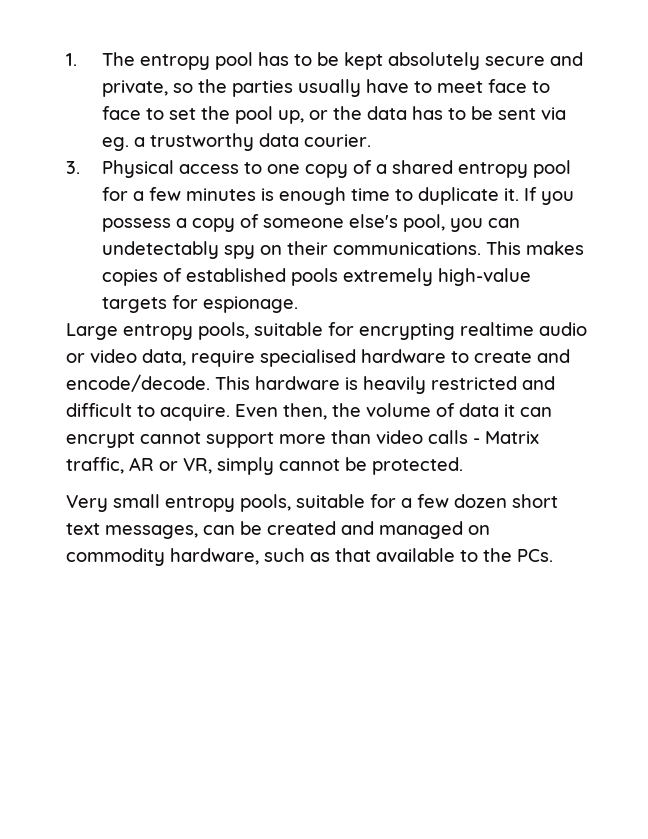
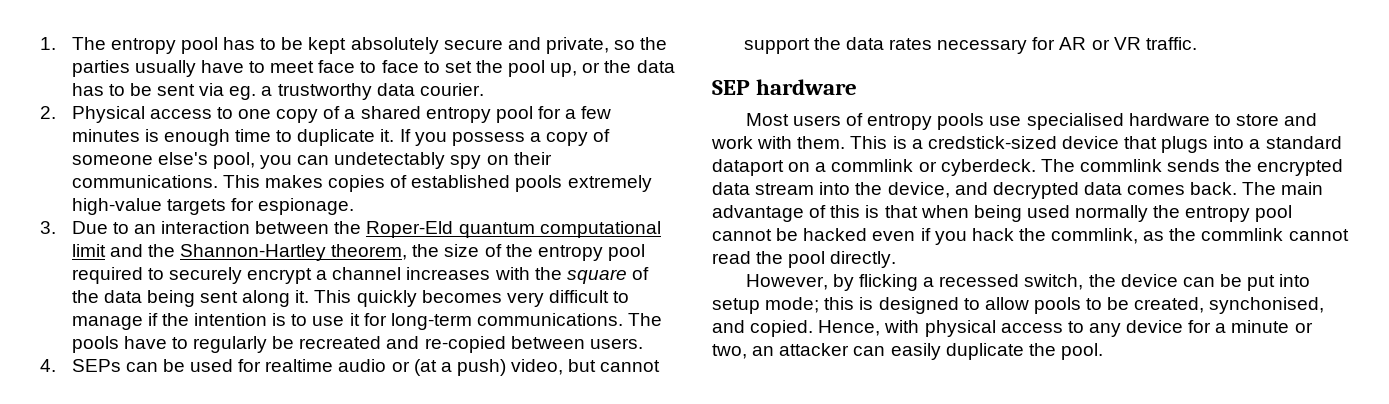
- 3. Physical access to one copy of a shared entropy pool for a few minutes is enough time to duplicate it.
+ 2. Physical access to one copy of a shared entropy pool for a few minutes is enough time to duplicate it.
- Large entropy pools, suitable for encrypting realtime audio or video data, require specialised hardware to create and encode/decode. This hardware is heavily restricted and difficult to acquire. Even then, the volume of data it can encrypt cannot support more than video calls - Matrix traffic, AR or VR, simply cannot be protected.
- Very small entropy pools, suitable for a few dozen short text messages, can be created and managed on commodity hardware, such as that available to the PCs.
+ 3. Due to an interaction between the Roper-Eld quantum computational limit and the Shannon-Hartley theorem, the size of the entropy pool required to securely encrypt a channel increases with the square of the data being sent along it. This quickly becomes very difficult to manage if the intention is to use it for long-term communications. The pools have to regularly be recreated and re-copied between users.
+ 4. SEPs can be used for realtime audio or (at a push) video, but cannot support the data rates necessary for AR or VR traffic.
+ SEP hardware
+ Most users of entropy pools use specialised hardware to store and work with them. This is a credstick-sized device that plugs into a standard dataport on a commlink or cyberdeck. The commlink sends the encrypted data stream into the device, and decrypted data comes back. The main advantage of this is that when being used normally the entropy pool cannot be hacked even if you hack the commlink, as the commlink cannot read the pool directly.
+ However, by flicking a recessed switch, the device can be put into setup mode; this is designed to allow pools to be created, synchonised, and copied. Hence, with physical access to any device for a minute or two, an attacker can easily duplicate the pool.

